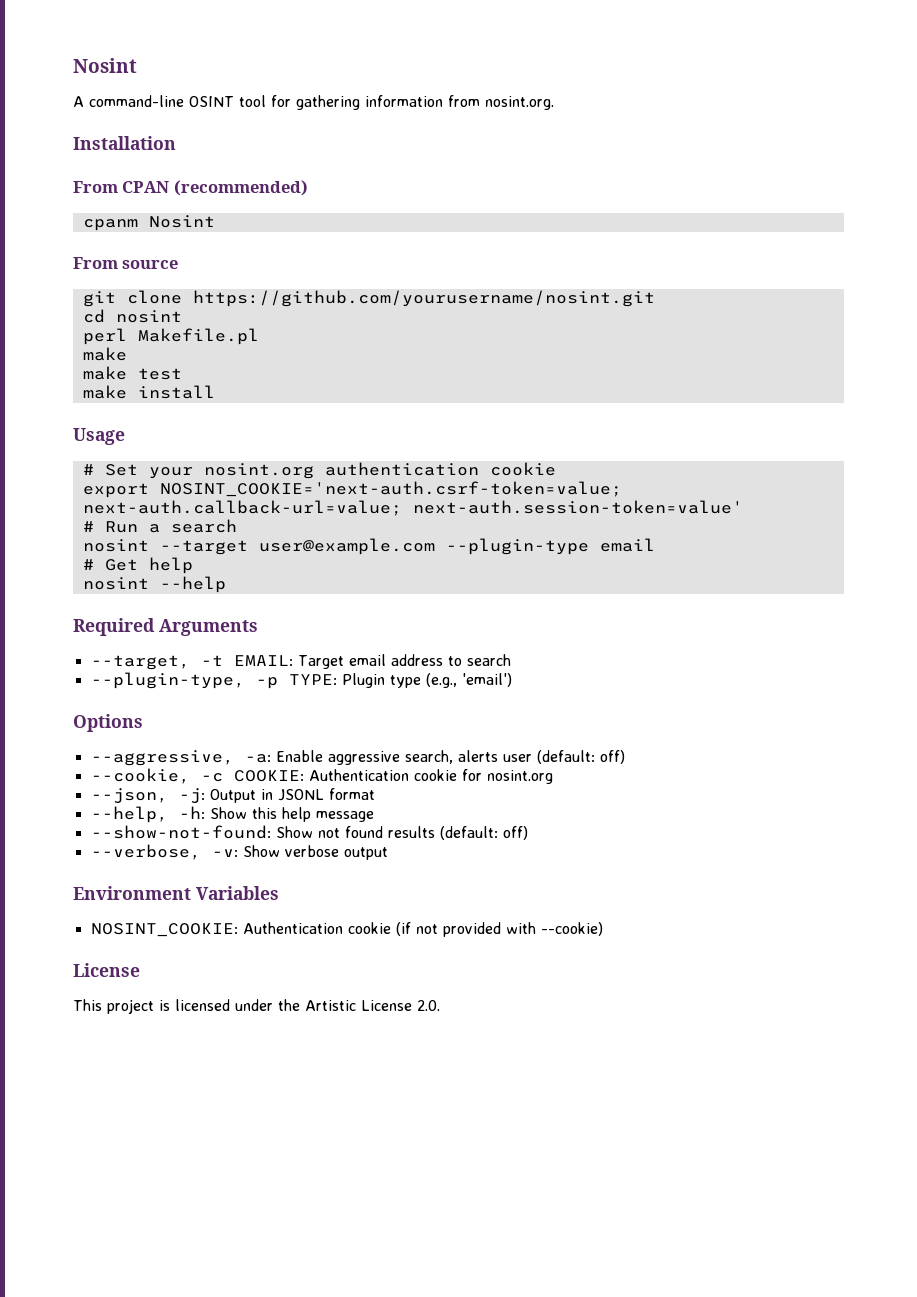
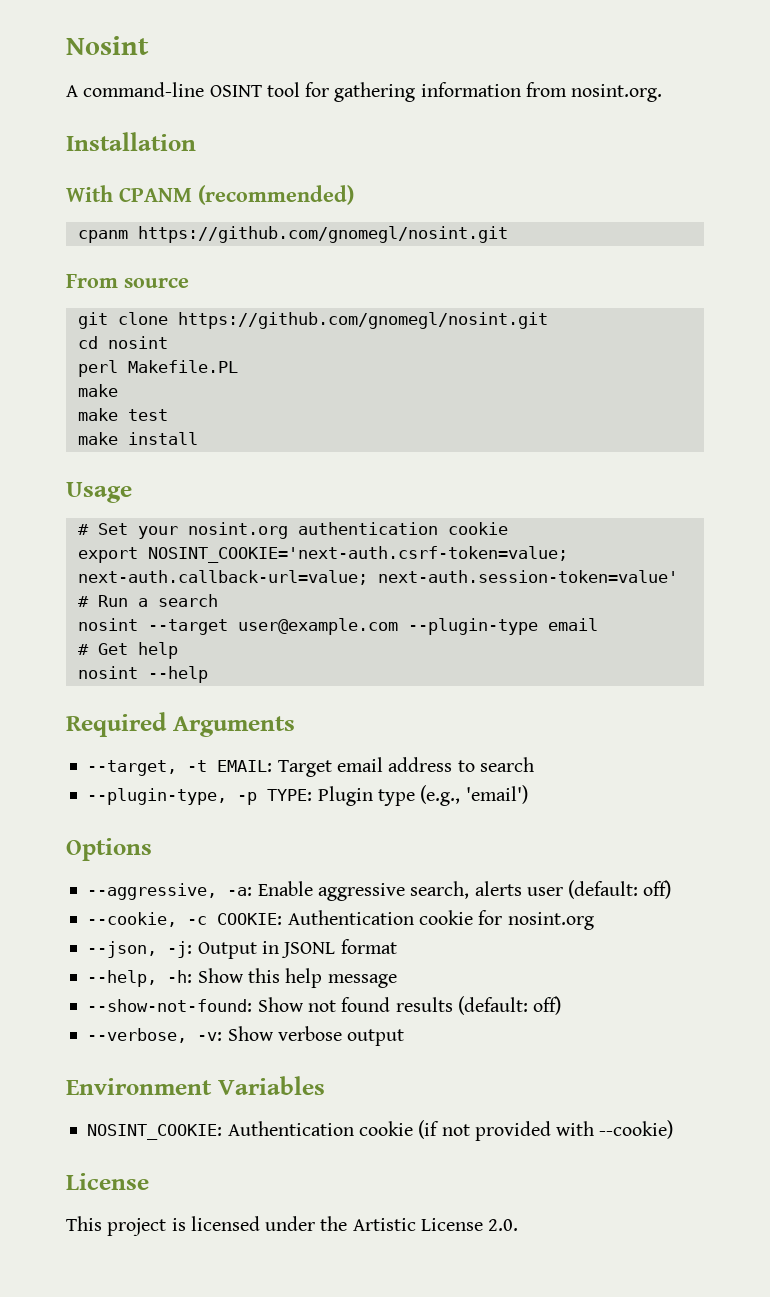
- From CPAN (recommended)
+ With CPANM (recommended)
- cpanm Nosint
+ cpanm https://github.com/gnomegl/nosint.git
- git clone https://github.com/yourusername/nosint.git
+ git clone https://github.com/gnomegl/nosint.git
- perl Makefile.pl
+ perl Makefile.PL

